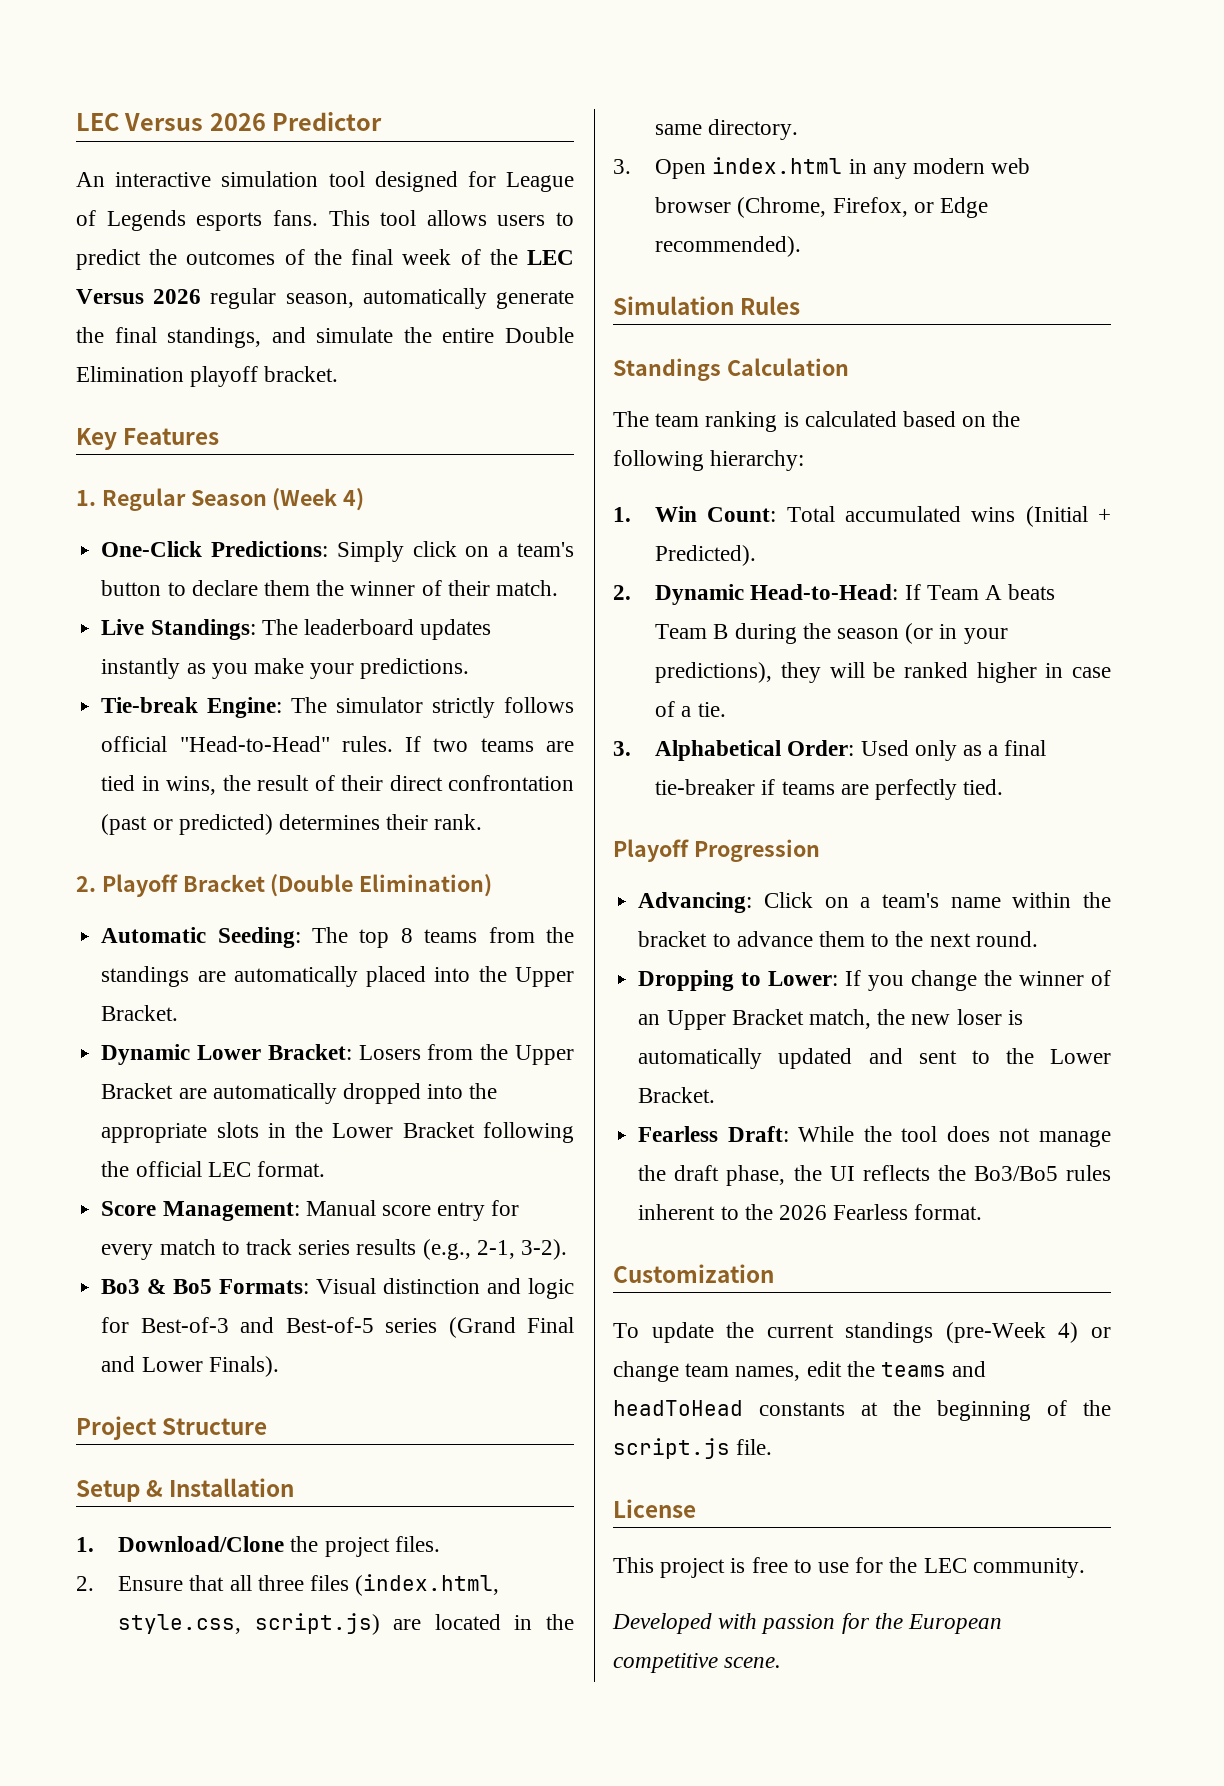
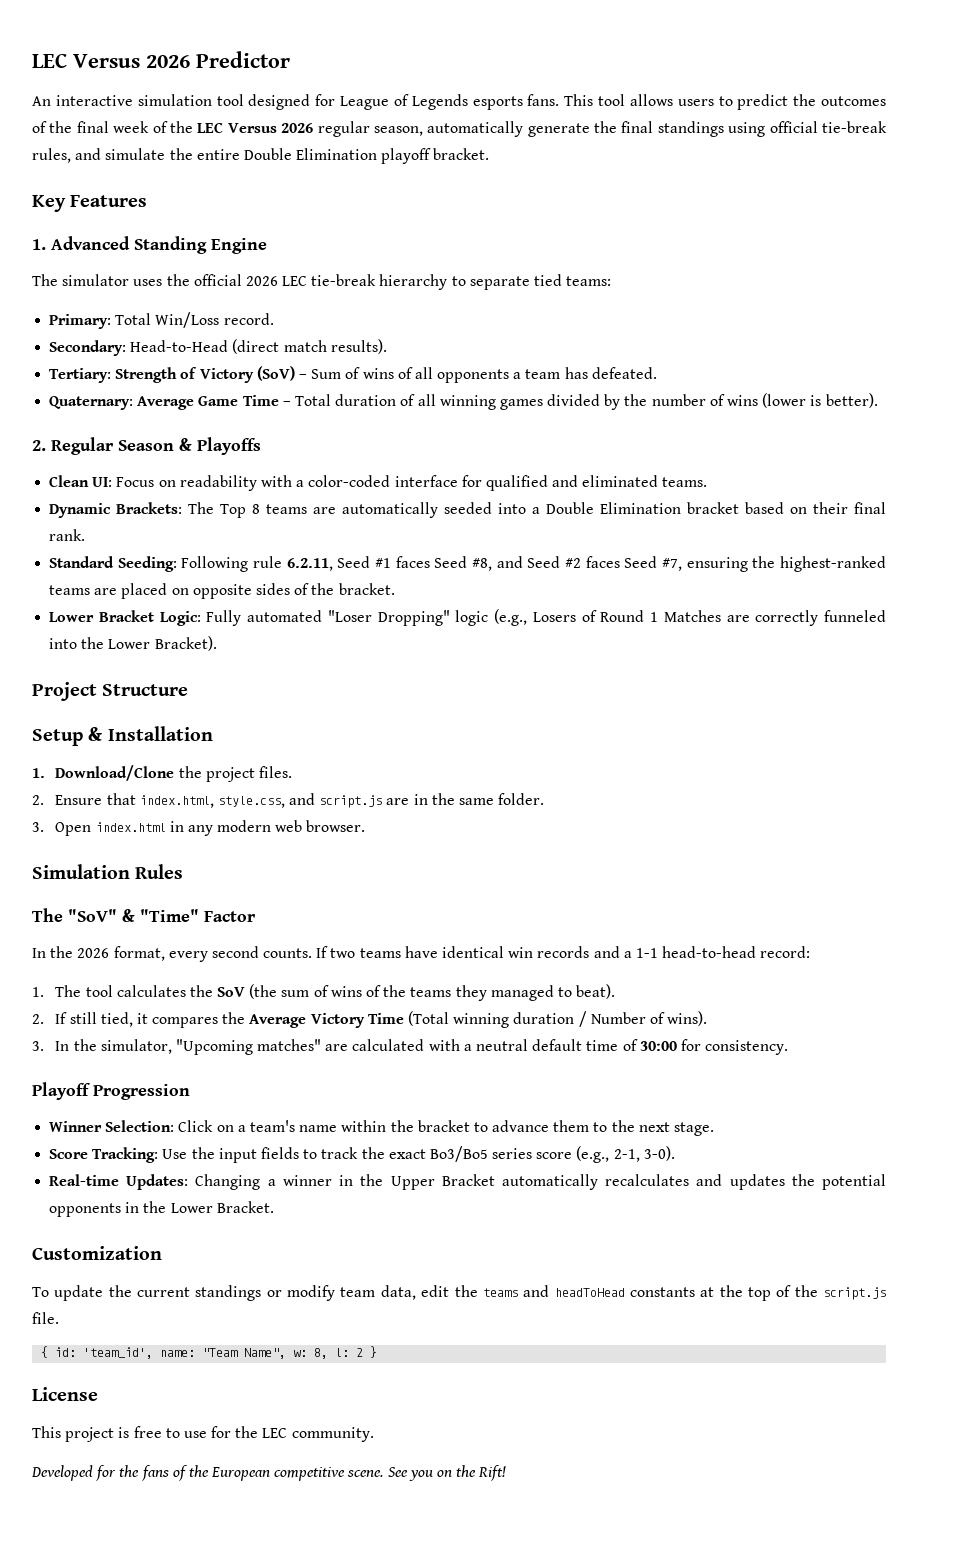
- This tool allows users to predict the outcomes of the final week of the LEC Versus 2026 regular season, automatically generate the final standings, and simulate the entire Double Elimination playoff bracket.
+ This tool allows users to predict the outcomes of the final week of the LEC Versus 2026 regular season, automatically generate the final standings using official tie-break rules, and simulate the entire Double Elimination playoff bracket.
- 1. Regular Season (Week 4)
- One-Click Predictions: Simply click on a team's button to declare them the winner of their match.
- Live Standings: The leaderboard updates instantly as you make your predictions.
- Tie-break Engine: The simulator strictly follows official "Head-to-Head" rules. If two teams are tied in wins, the result of their direct confrontation (past or predicted) determines their rank.
- 2. Playoff Bracket (Double Elimination)
- Automatic Seeding: The top 8 teams from the standings are automatically placed into the Upper Bracket.
- Dynamic Lower Bracket: Losers from the Upper Bracket are automatically dropped into the appropriate slots in the Lower Bracket following the official LEC format.
- Score Management: Manual score entry for every match to track series results (e.g., 2-1, 3-2).
- Bo3 & Bo5 Formats: Visual distinction and logic for Best-of-3 and Best-of-5 series (Grand Final and Lower Finals).
+ 1. Advanced Standing Engine
+ The simulator uses the official 2026 LEC tie-break hierarchy to separate tied teams:
+ Primary: Total Win/Loss record.
+ Secondary: Head-to-Head (direct match results).
+ Tertiary: Strength of Victory (SoV) – Sum of wins of all opponents a team has defeated.
+ Quaternary: Average Game Time – Total duration of all winning games divided by the number of wins (lower is better).
+ 2. Regular Season & Playoffs
+ Clean UI: Focus on readability with a color-coded interface for qualified and eliminated teams.
+ Dynamic Brackets: The Top 8 teams are automatically seeded into a Double Elimination bracket based on their final rank.
+ Standard Seeding: Following rule 6.2.11, Seed #1 faces Seed #8, and Seed #2 faces Seed #7, ensuring the highest-ranked teams are placed on opposite sides of the bracket.
+ Lower Bracket Logic: Fully automated "Loser Dropping" logic (e.g., Losers of Round 1 Matches are correctly funneled into the Lower Bracket).
- 2. Ensure that all three files (index.html, style.css, script.js) are located in the same directory.
+ 2. Ensure that index.html, style.css, and script.js are in the same folder.
- 3. Open index.html in any modern web browser (Chrome, Firefox, or Edge recommended).
+ 3. Open index.html in any modern web browser.
  Simulation Rules
- Standings Calculation
- The team ranking is calculated based on the following hierarchy:
- 1. Win Count: Total accumulated wins (Initial + Predicted).
- 2. Dynamic Head-to-Head: If Team A beats Team B during the season (or in your predictions), they will be ranked higher in case of a tie.
- 3. Alphabetical Order: Used only as a final tie-breaker if teams are perfectly tied.
+ The "SoV" & "Time" Factor
+ In the 2026 format, every second counts. If two teams have identical win records and a 1-1 head-to-head record:
+ 1. The tool calculates the SoV (the sum of wins of the teams they managed to beat).
+ 2. If still tied, it compares the Average Victory Time (Total winning duration / Number of wins).
+ 3. In the simulator, "Upcoming matches" are calculated with a neutral default time of 30:00 for consistency.
- Advancing: Click on a team's name within the bracket to advance them to the next round.
- Dropping to Lower: If you change the winner of an Upper Bracket match, the new loser is automatically updated and sent to the Lower Bracket.
- Fearless Draft: While the tool does not manage the draft phase, the UI reflects the Bo3/Bo5 rules inherent to the 2026 Fearless format.
+ Winner Selection: Click on a team's name within the bracket to advance them to the next stage.
+ Score Tracking: Use the input fields to track the exact Bo3/Bo5 series score (e.g., 2-1, 3-0).
+ Real-time Updates: Changing a winner in the Upper Bracket automatically recalculates and updates the potential opponents in the Lower Bracket.
- To update the current standings (pre-Week 4) or change team names, edit the teams and headToHead constants at the beginning of the script.js file.
+ To update the current standings or modify team data, edit the teams and headToHead constants at the top of the script.js file.
+ { id: 'team_id', name: "Team Name", w: 8, l: 2 }
- Developed with passion for the European competitive scene.
+ Developed for the fans of the European competitive scene. See you on the Rift!

